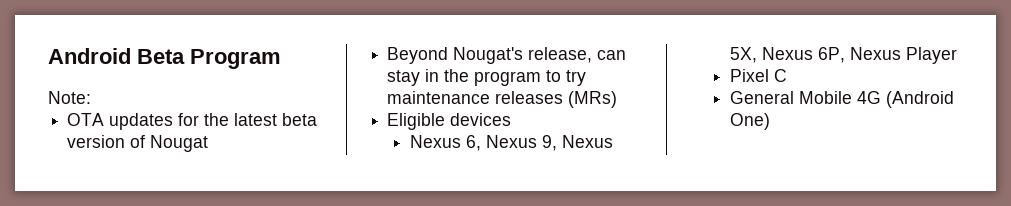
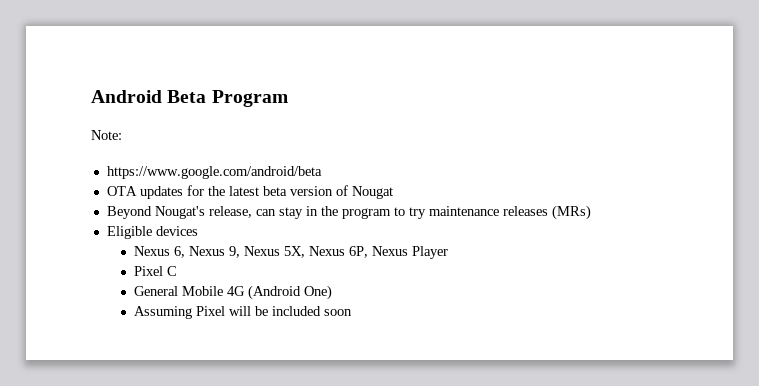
+ https://www.google.com/android/beta
+ Assuming Pixel will be included soon

